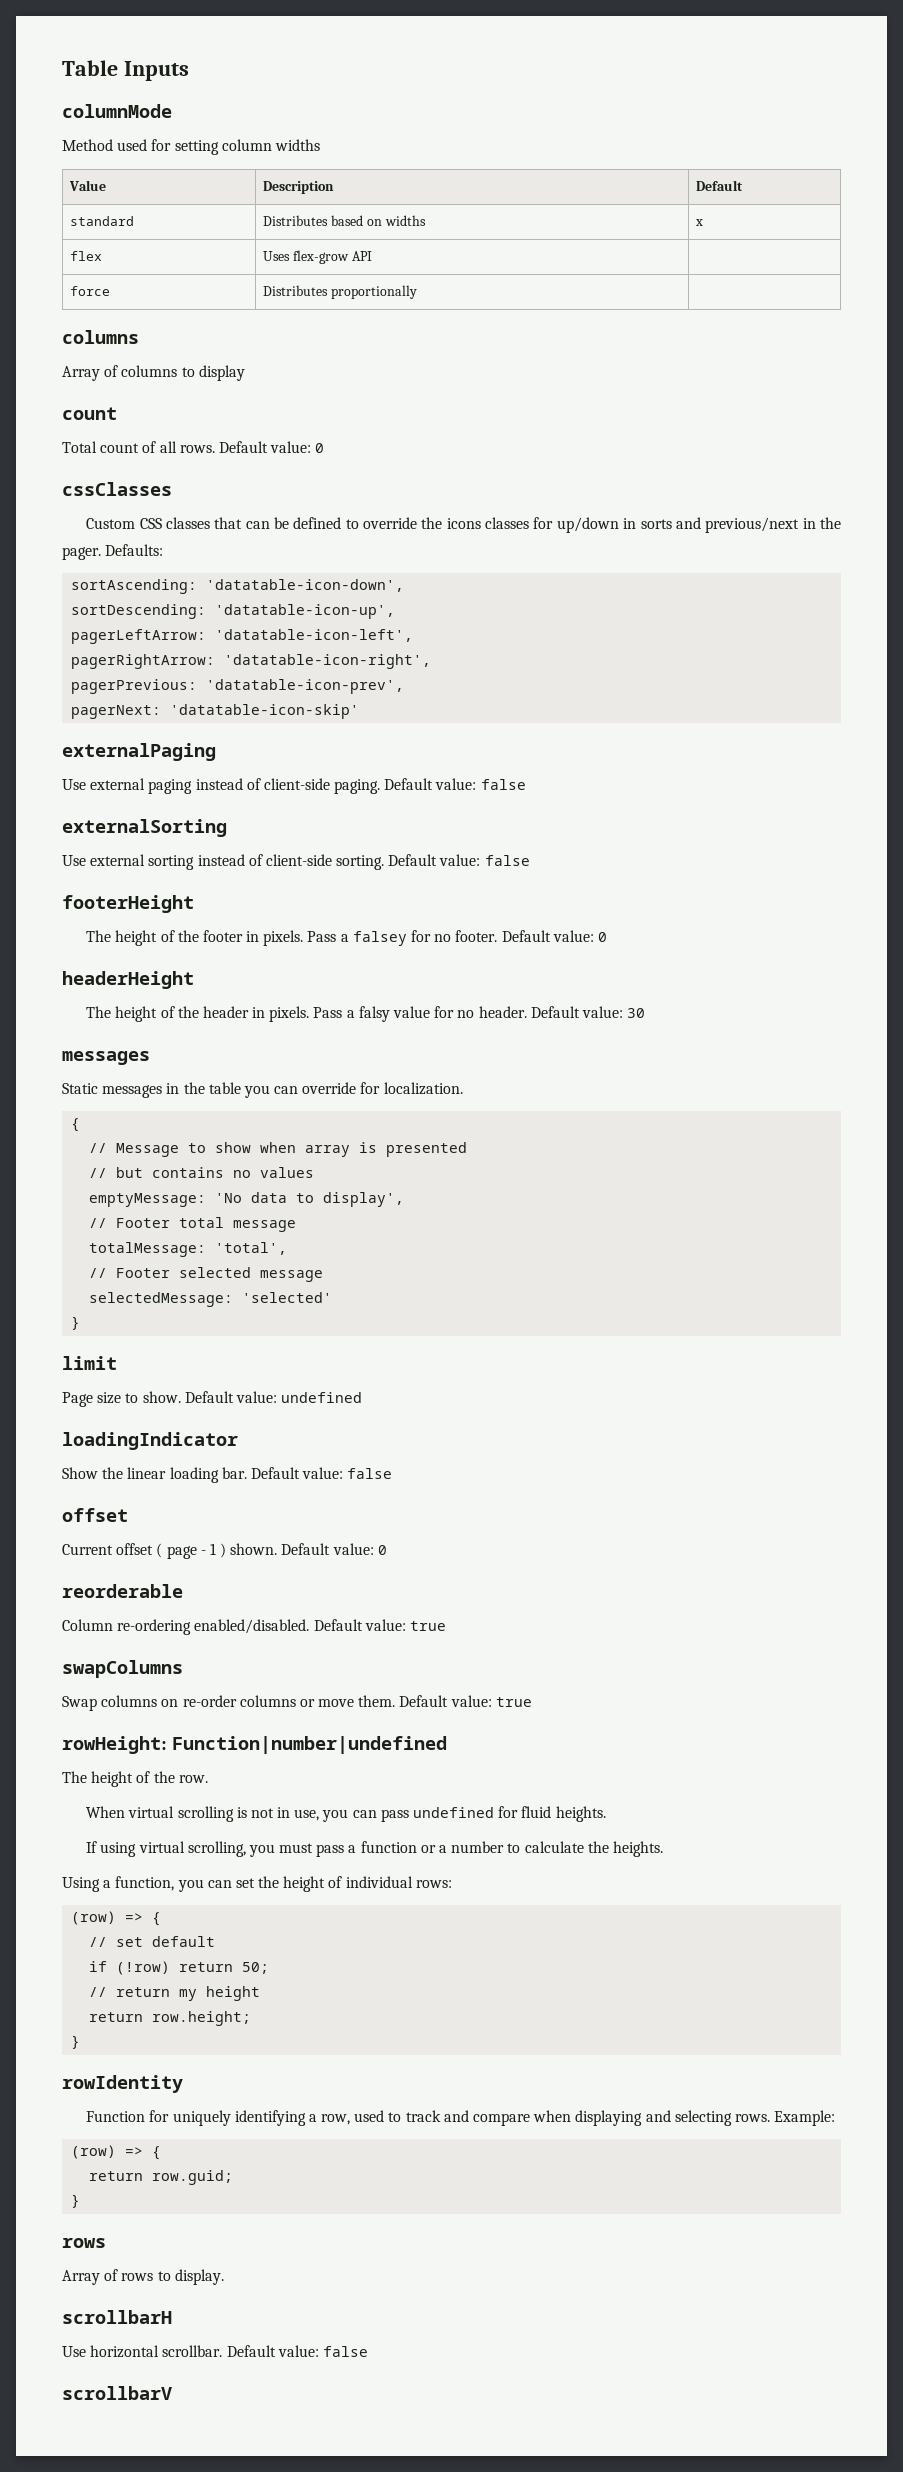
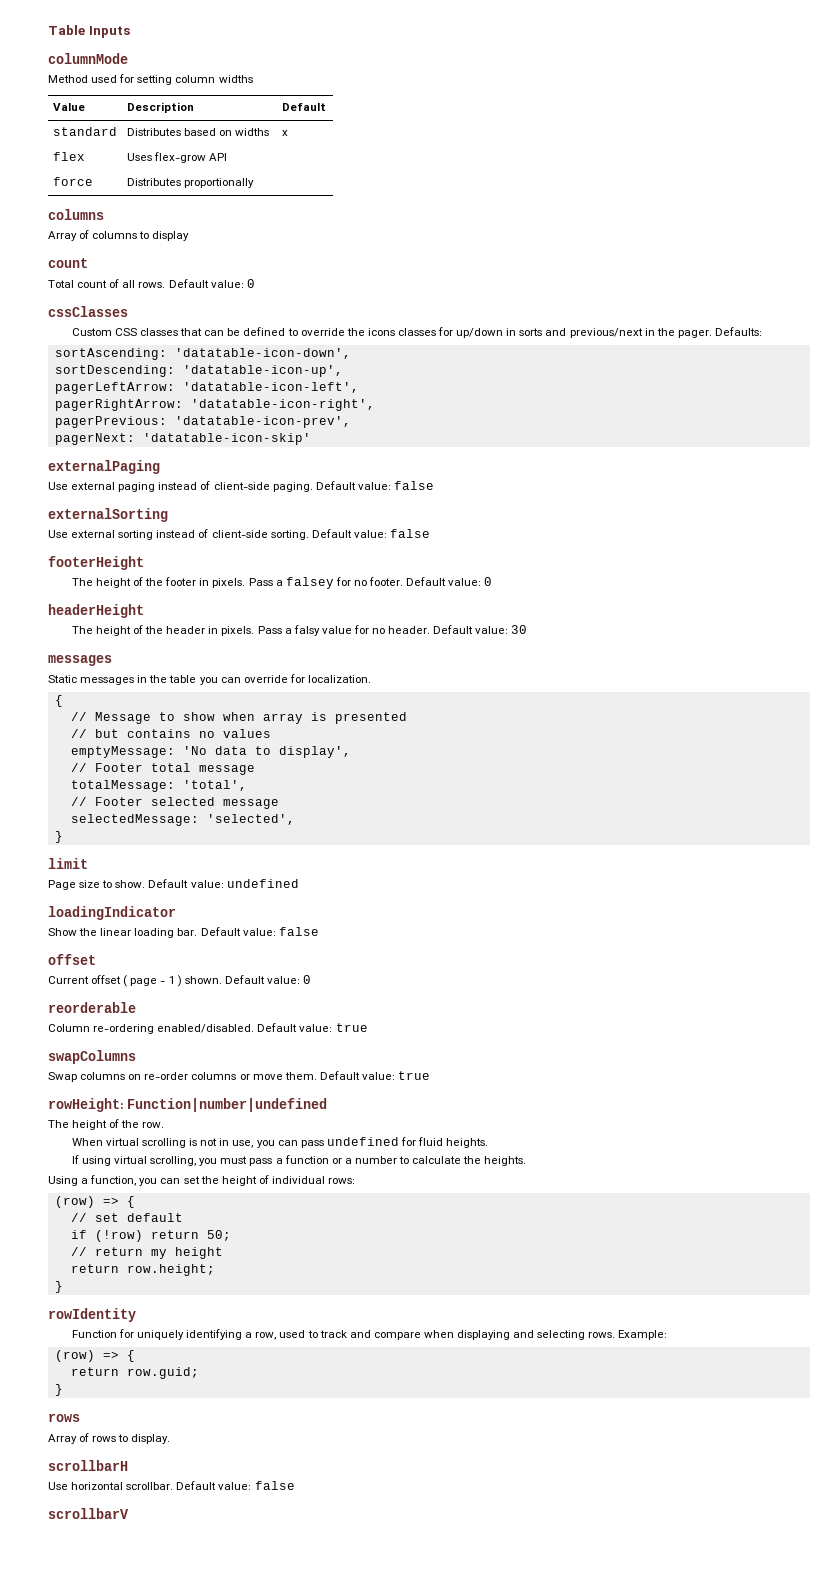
- selectedMessage: 'selected'
+ selectedMessage: 'selected',

